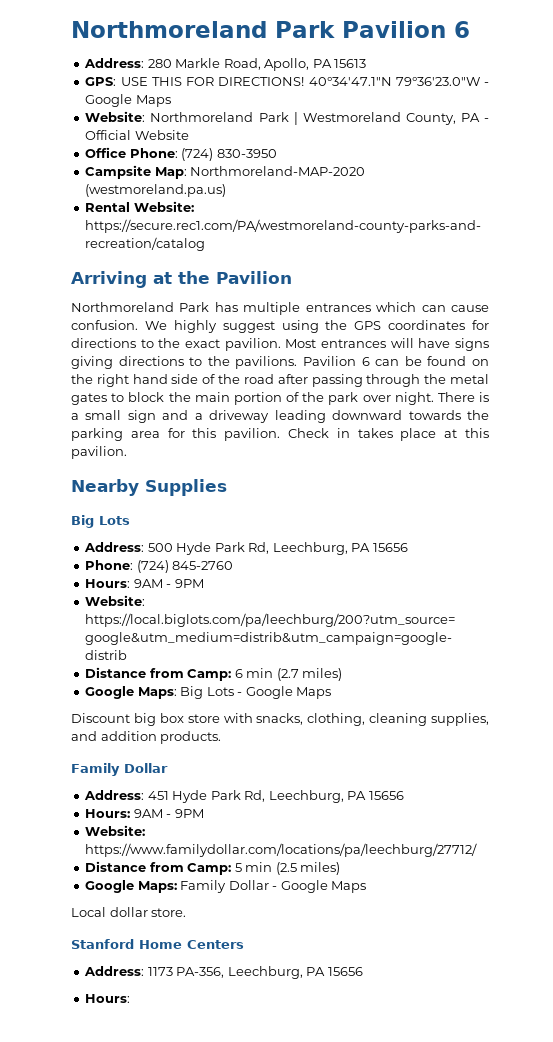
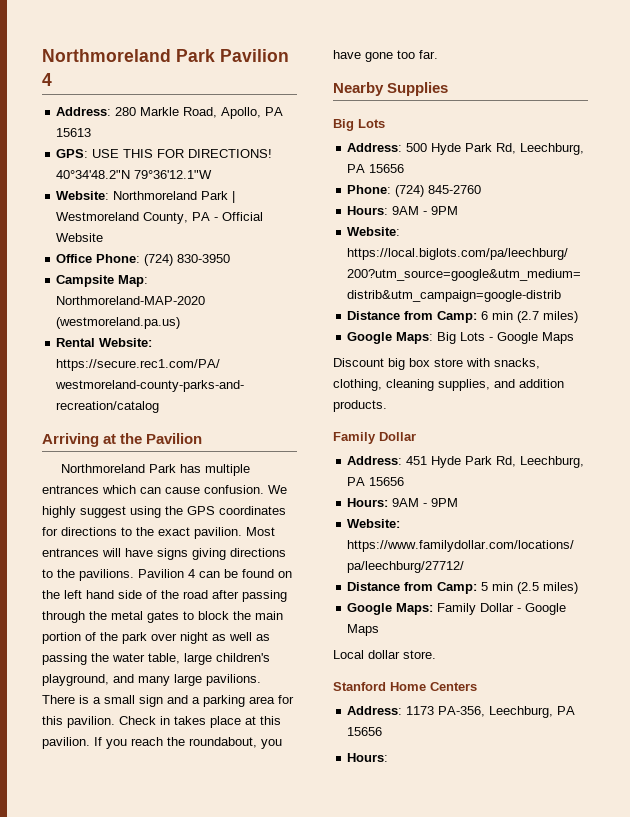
- Northmoreland Park Pavilion 6
+ Northmoreland Park Pavilion 4
- 40°34'47.1"N 79°36'23.0"W - Google Maps
+ 40°34'48.2"N 79°36'12.1"W
- Pavilion 6 can be found on the right hand side of the road after passing through the metal gates to block the main portion of the park over night.
+ Pavilion 4 can be found on the left hand side of the road after passing through the metal gates to block the main portion of the park over night as well as passing the water table, large children's playground, and many large pavilions.
- There is a small sign and a driveway leading downward towards the parking area for this pavilion.
+ There is a small sign and a parking area for this pavilion.
+ If you reach the roundabout, you have gone too far.

